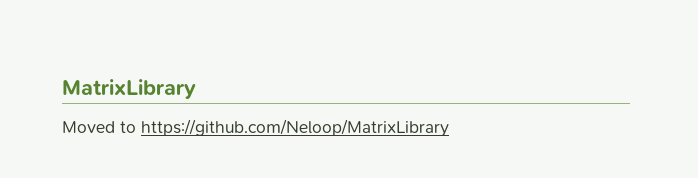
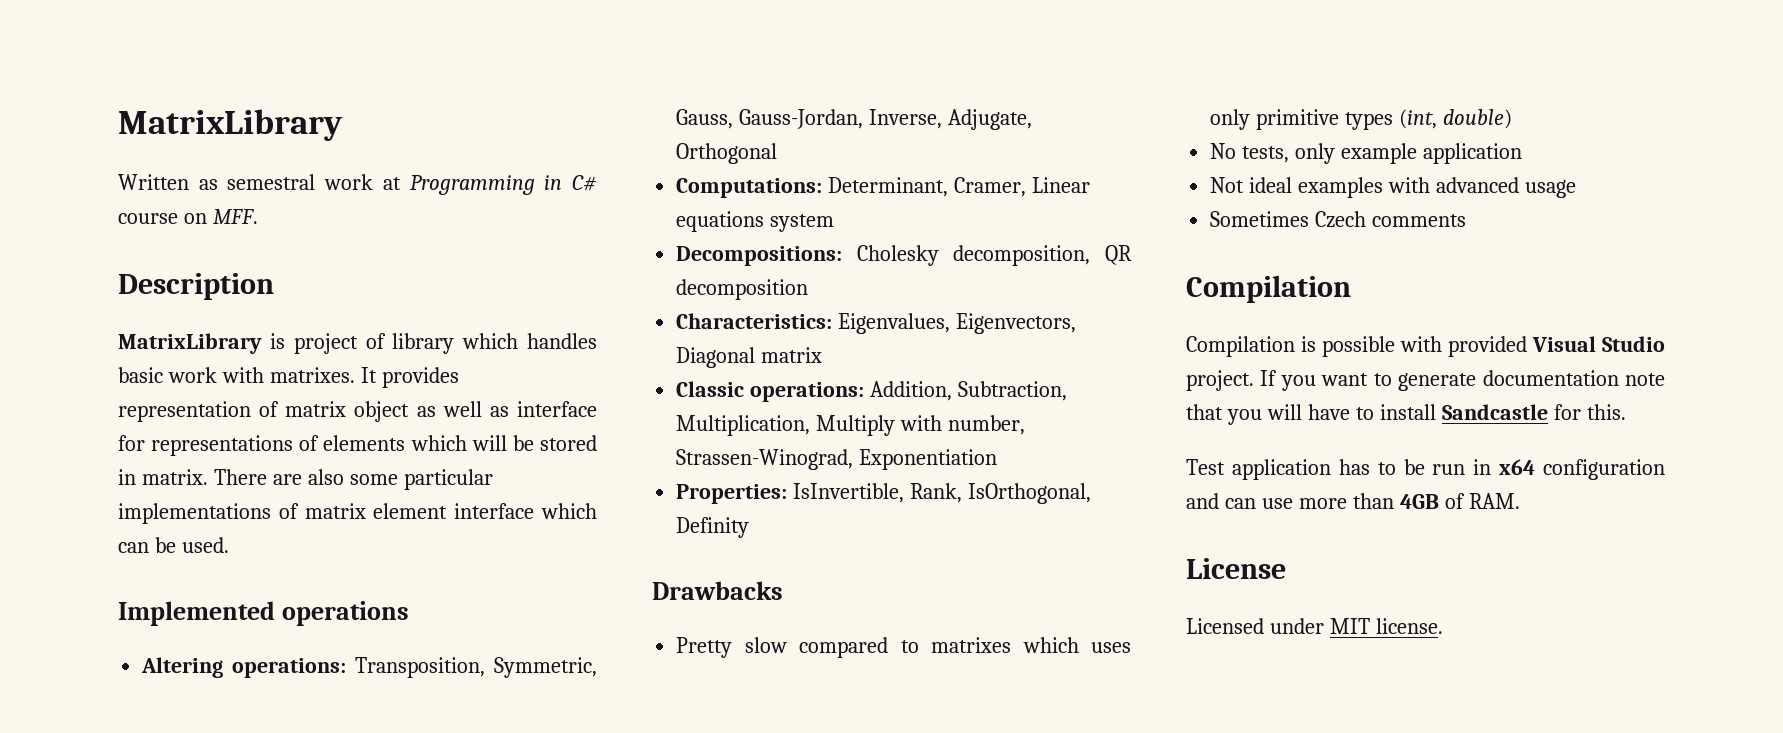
- Moved to https://github.com/Neloop/MatrixLibrary
+ Written as semestral work at Programming in C# course on MFF.
+ Description
+ MatrixLibrary is project of library which handles basic work with matrixes. It provides representation of matrix object as well as interface for representations of elements which will be stored in matrix. There are also some particular implementations of matrix element interface which can be used.
+ Implemented operations
+ Altering operations: Transposition, Symmetric, Gauss, Gauss-Jordan, Inverse, Adjugate, Orthogonal
+ Computations: Determinant, Cramer, Linear equations system
+ Decompositions: Cholesky decomposition, QR decomposition
+ Characteristics: Eigenvalues, Eigenvectors, Diagonal matrix
+ Classic operations: Addition, Subtraction, Multiplication, Multiply with number, Strassen-Winograd, Exponentiation
+ Properties: IsInvertible, Rank, IsOrthogonal, Definity
+ Drawbacks
+ Pretty slow compared to matrixes which uses only primitive types (int, double)
+ No tests, only example application
+ Not ideal examples with advanced usage
+ Sometimes Czech comments
+ Compilation
+ Compilation is possible with provided Visual Studio project. If you want to generate documentation note that you will have to install Sandcastle for this.
+ Test application has to be run in x64 configuration and can use more than 4GB of RAM.
+ License
+ Licensed under MIT license.

